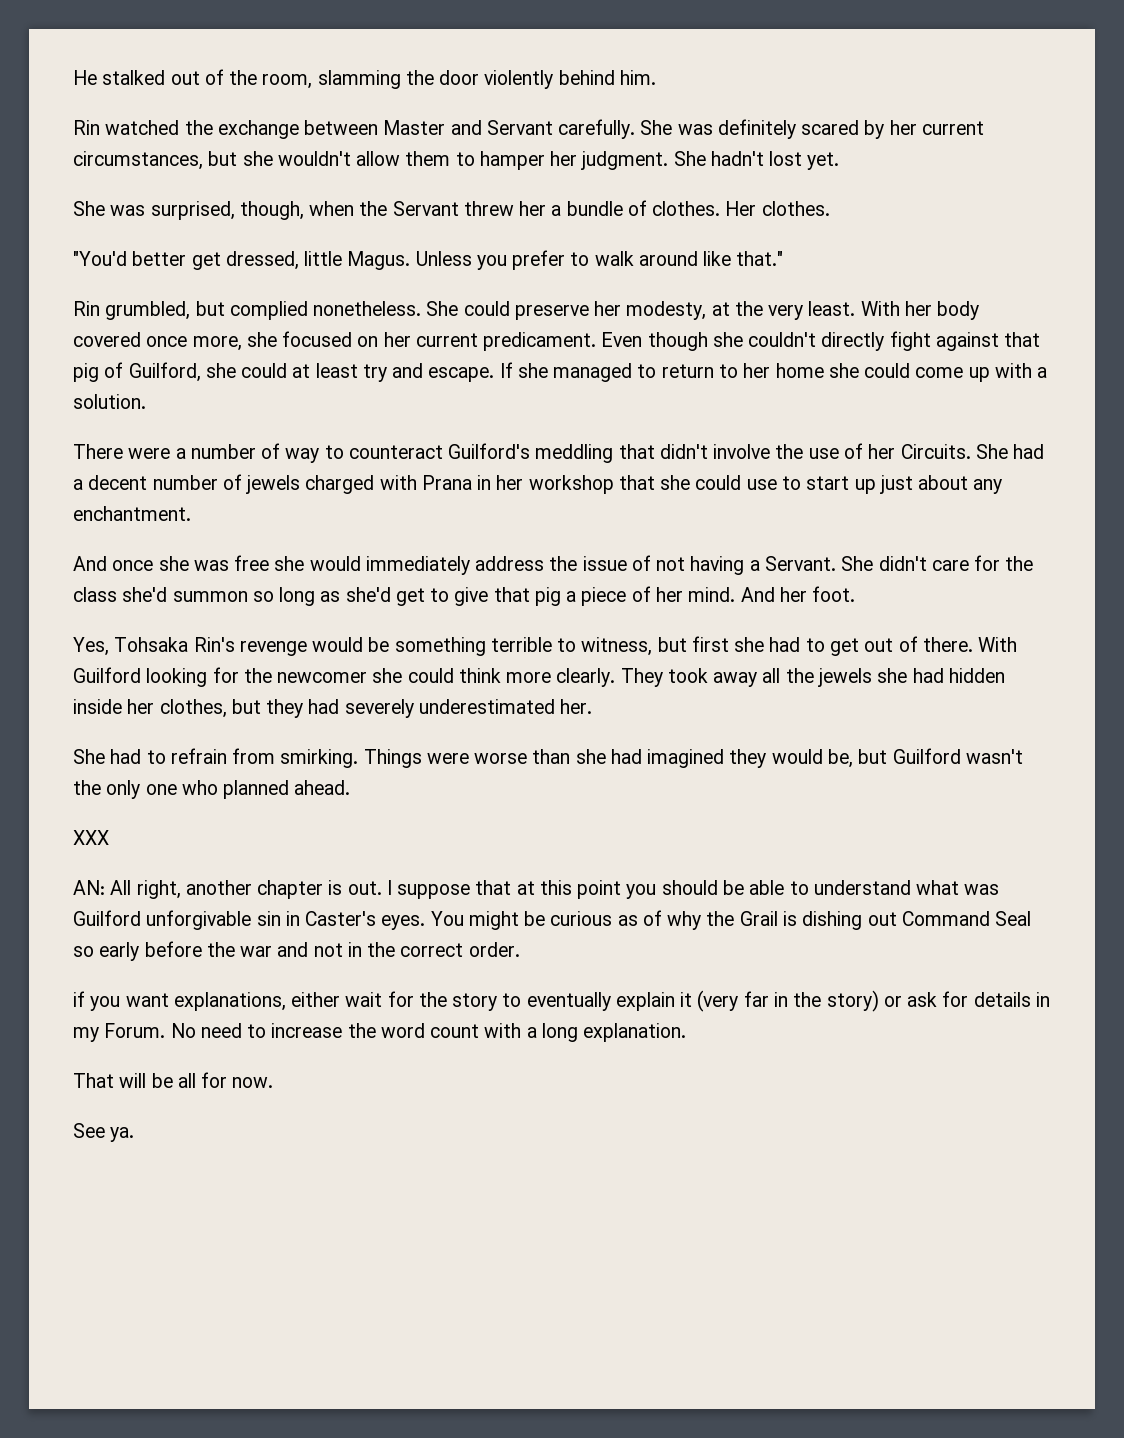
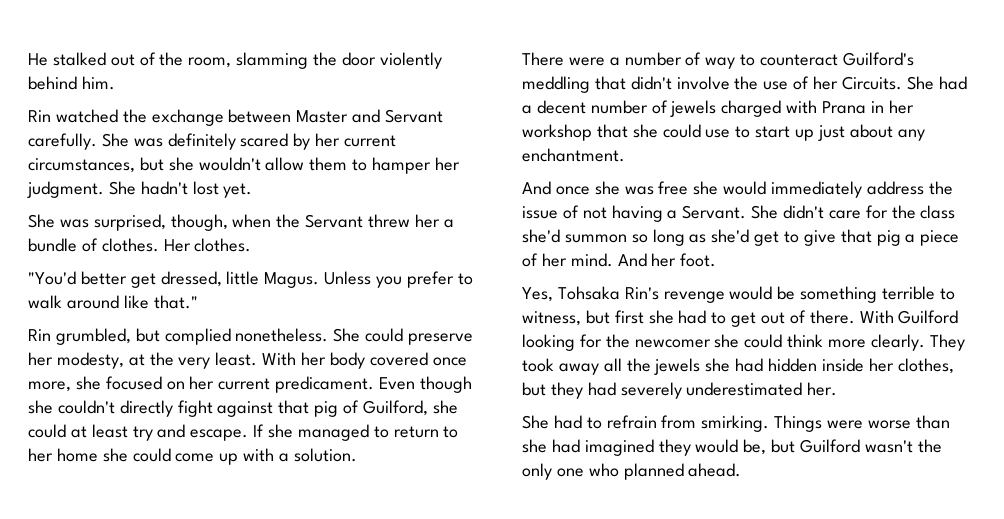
- XXX
- AN: All right, another chapter is out. I suppose that at this point you should be able to understand what was Guilford unforgivable sin in Caster's eyes. You might be curious as of why the Grail is dishing out Command Seal so early before the war and not in the correct order.
- if you want explanations, either wait for the story to eventually explain it (very far in the story) or ask for details in my Forum. No need to increase the word count with a long explanation.
- That will be all for now.
- See ya.

